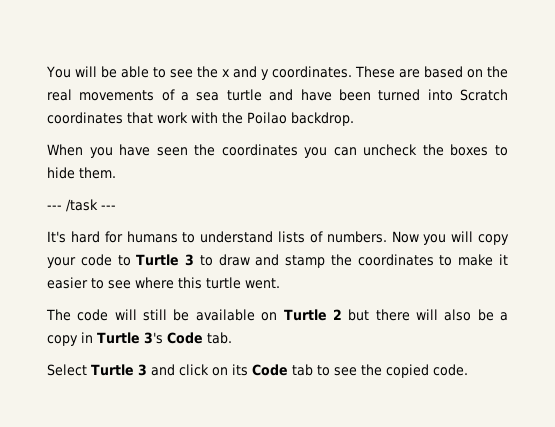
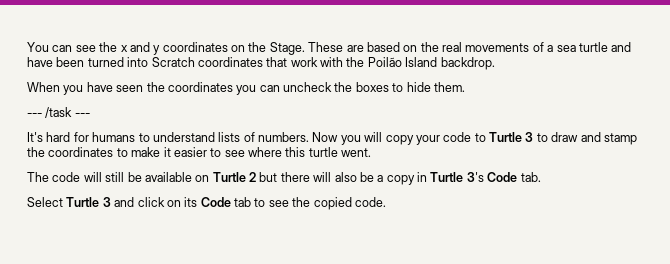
- You will be able to see the x and y coordinates.
+ You can see the x and y coordinates on the Stage.
- These are based on the real movements of a sea turtle and have been turned into Scratch coordinates that work with the Poilao backdrop.
+ These are based on the real movements of a sea turtle and have been turned into Scratch coordinates that work with the Poilão Island backdrop.

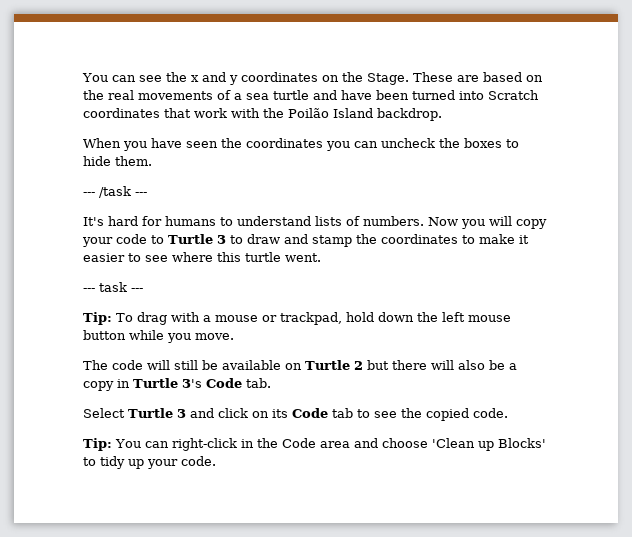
+ --- task ---
+ Tip: To drag with a mouse or trackpad, hold down the left mouse button while you move.
+ Tip: You can right-click in the Code area and choose 'Clean up Blocks' to tidy up your code.

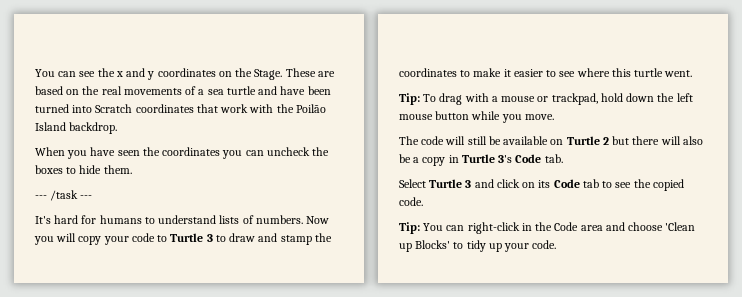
- --- task ---

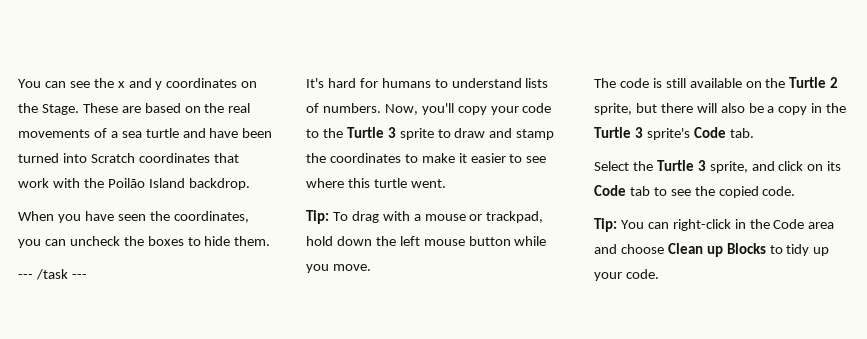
- When you have seen the coordinates you can uncheck the boxes to hide them.
+ When you have seen the coordinates, you can uncheck the boxes to hide them.
- Now you will copy your code to Turtle 3 to draw and stamp the coordinates to make it easier to see where this turtle went.
+ Now, you'll copy your code to the Turtle 3 sprite to draw and stamp the coordinates to make it easier to see where this turtle went.
- The code will still be available on Turtle 2 but there will also be a copy in Turtle 3's Code tab.
+ The code is still available on the Turtle 2 sprite, but there will also be a copy in the Turtle 3 sprite's Code tab.
- Select Turtle 3 and click on its Code tab to see the copied code.
+ Select the Turtle 3 sprite, and click on its Code tab to see the copied code.
- Tip: You can right-click in the Code area and choose 'Clean up Blocks' to tidy up your code.
+ Tip: You can right-click in the Code area and choose Clean up Blocks to tidy up your code.

